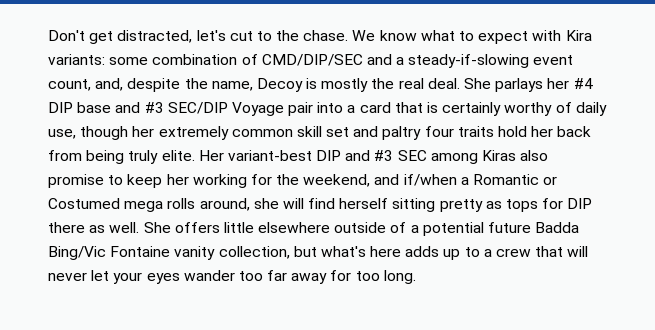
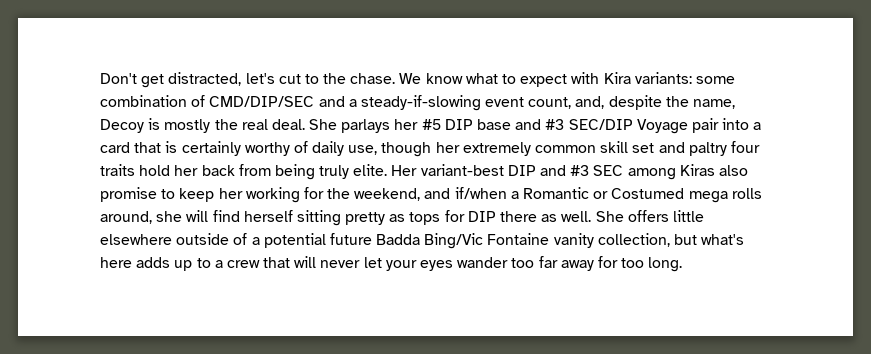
- She parlays her #4 DIP base and #3 SEC/DIP Voyage pair into a card that is certainly worthy of daily use, though her extremely common skill set and paltry four traits hold her back from being truly elite.
+ She parlays her #5 DIP base and #3 SEC/DIP Voyage pair into a card that is certainly worthy of daily use, though her extremely common skill set and paltry four traits hold her back from being truly elite.

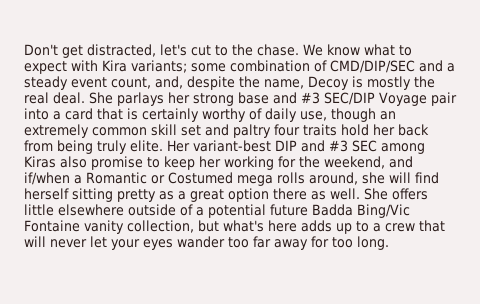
- We know what to expect with Kira variants: some combination of CMD/DIP/SEC and a steady-if-slowing event count, and, despite the name, Decoy is mostly the real deal.
+ We know what to expect with Kira variants; some combination of CMD/DIP/SEC and a steady event count, and, despite the name, Decoy is mostly the real deal.
- She parlays her #5 DIP base and #3 SEC/DIP Voyage pair into a card that is certainly worthy of daily use, though her extremely common skill set and paltry four traits hold her back from being truly elite.
+ She parlays her strong base and #3 SEC/DIP Voyage pair into a card that is certainly worthy of daily use, though an extremely common skill set and paltry four traits hold her back from being truly elite.
- Her variant-best DIP and #3 SEC among Kiras also promise to keep her working for the weekend, and if/when a Romantic or Costumed mega rolls around, she will find herself sitting pretty as tops for DIP there as well.
+ Her variant-best DIP and #3 SEC among Kiras also promise to keep her working for the weekend, and if/when a Romantic or Costumed mega rolls around, she will find herself sitting pretty as a great option there as well.

